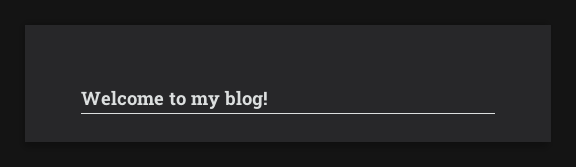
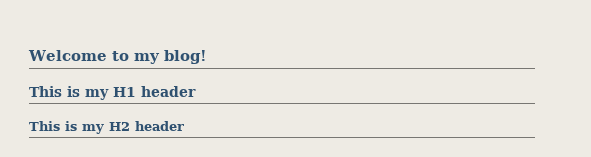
+ This is my H1 header
+ This is my H2 header

